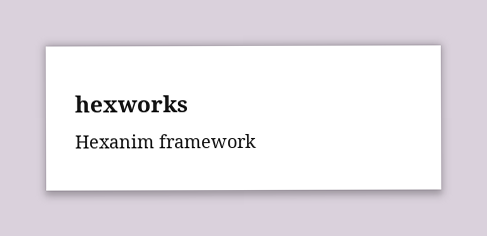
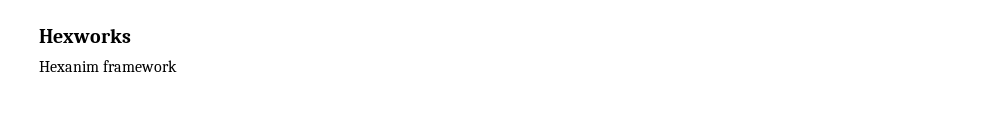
- hexworks
+ Hexworks

